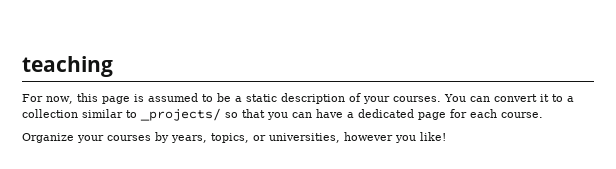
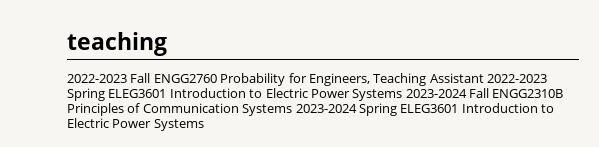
- For now, this page is assumed to be a static description of your courses. You can convert it to a collection similar to _projects/ so that you can have a dedicated page for each course.
- Organize your courses by years, topics, or universities, however you like!
+ 2022-2023 Fall ENGG2760 Probability for Engineers, Teaching Assistant 2022-2023 Spring ELEG3601 Introduction to Electric Power Systems 2023-2024 Fall ENGG2310B Principles of Communication Systems 2023-2024 Spring ELEG3601 Introduction to Electric Power Systems

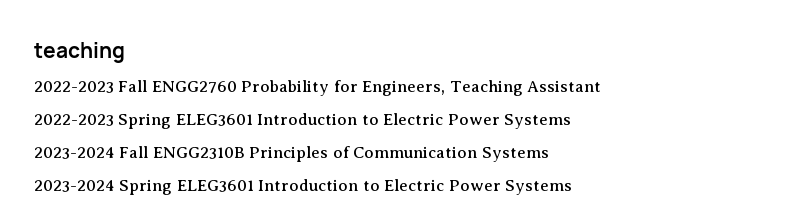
- 2022-2023 Fall ENGG2760 Probability for Engineers, Teaching Assistant 2022-2023 Spring ELEG3601 Introduction to Electric Power Systems 2023-2024 Fall ENGG2310B Principles of Communication Systems 2023-2024 Spring ELEG3601 Introduction to Electric Power Systems
+ 2022-2023 Fall ENGG2760 Probability for Engineers, Teaching Assistant
+ 2022-2023 Spring ELEG3601 Introduction to Electric Power Systems
+ 2023-2024 Fall ENGG2310B Principles of Communication Systems
+ 2023-2024 Spring ELEG3601 Introduction to Electric Power Systems

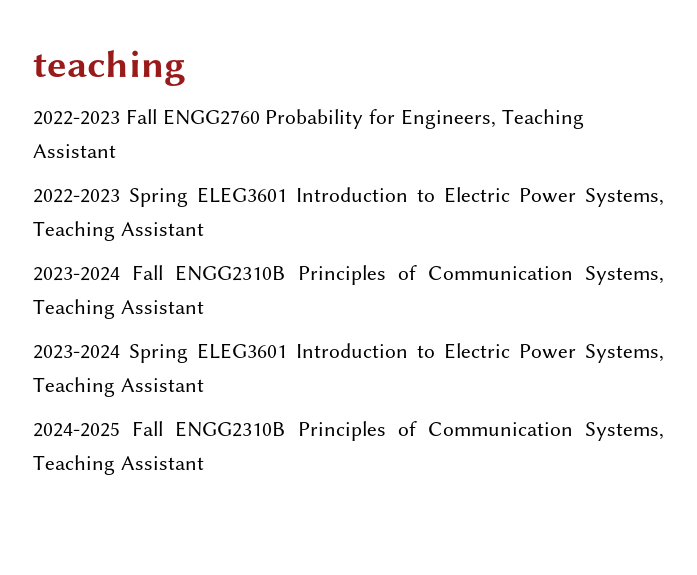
- 2022-2023 Spring ELEG3601 Introduction to Electric Power Systems
+ 2022-2023 Spring ELEG3601 Introduction to Electric Power Systems, Teaching Assistant
- 2023-2024 Fall ENGG2310B Principles of Communication Systems
+ 2023-2024 Fall ENGG2310B Principles of Communication Systems, Teaching Assistant
- 2023-2024 Spring ELEG3601 Introduction to Electric Power Systems
+ 2023-2024 Spring ELEG3601 Introduction to Electric Power Systems, Teaching Assistant
+ 2024-2025 Fall ENGG2310B Principles of Communication Systems, Teaching Assistant

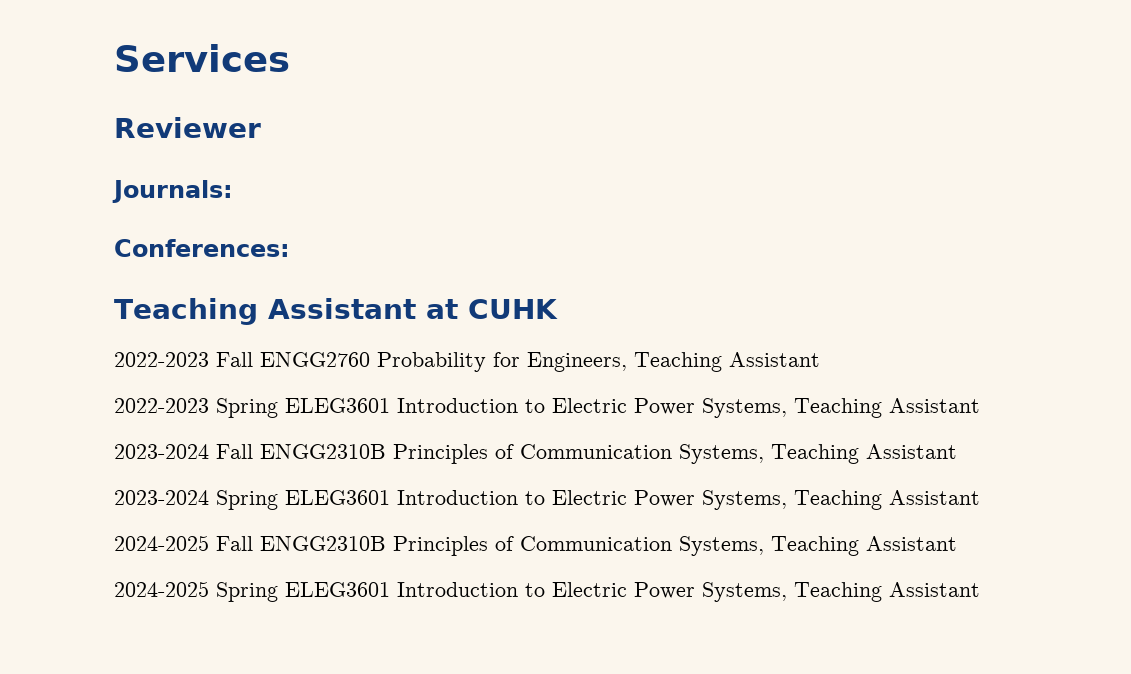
- teaching
+ Services
+ Reviewer
+ Journals:
+ Conferences:
+ Teaching Assistant at CUHK
+ 2024-2025 Spring ELEG3601 Introduction to Electric Power Systems, Teaching Assistant

